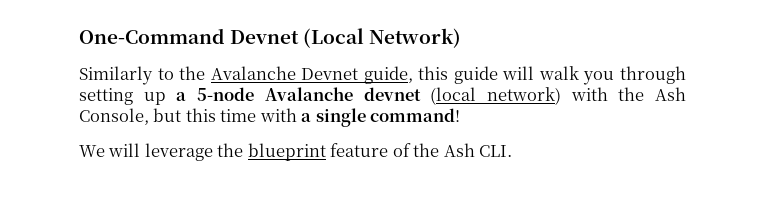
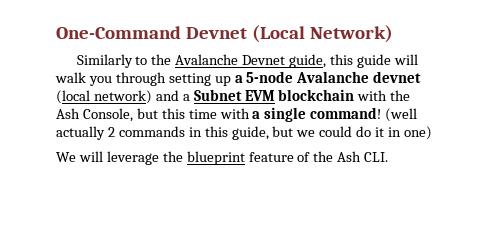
- Similarly to the Avalanche Devnet guide, this guide will walk you through setting up a 5-node Avalanche devnet (local network) with the Ash Console, but this time with a single command!
+ Similarly to the Avalanche Devnet guide, this guide will walk you through setting up a 5-node Avalanche devnet (local network) and a Subnet EVM blockchain with the Ash Console, but this time with a single command! (well actually 2 commands in this guide, but we could do it in one)

